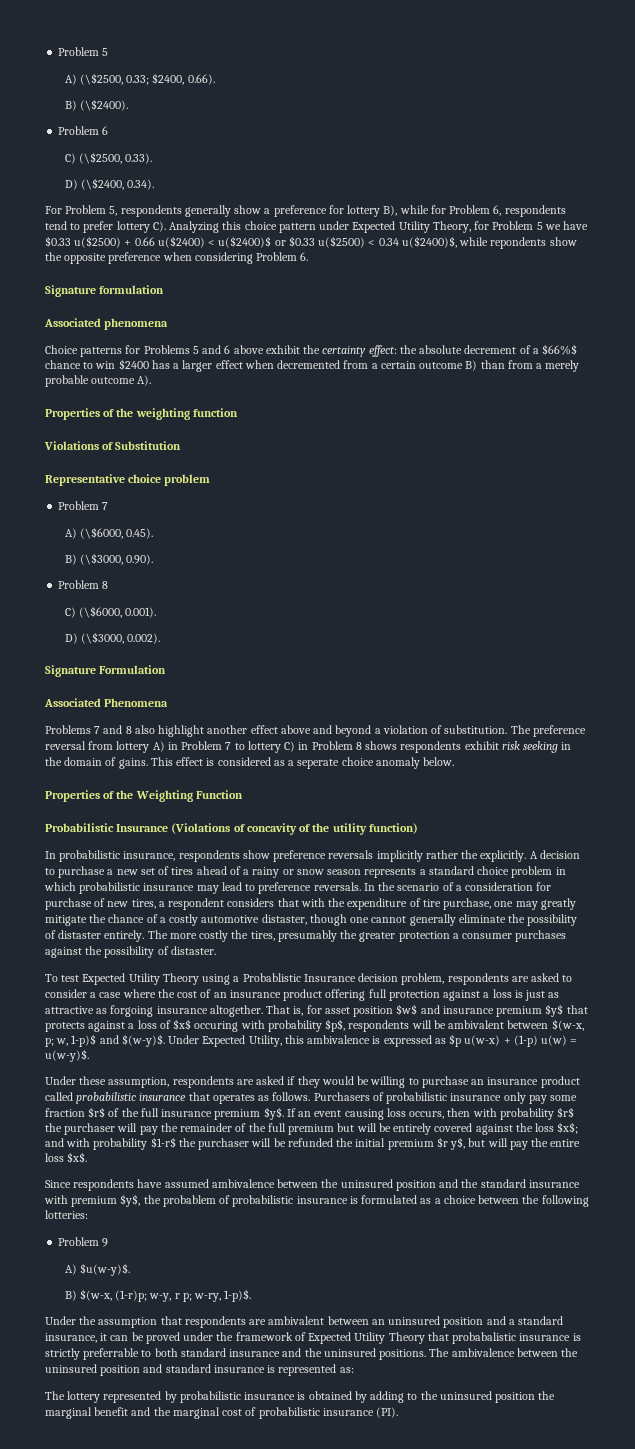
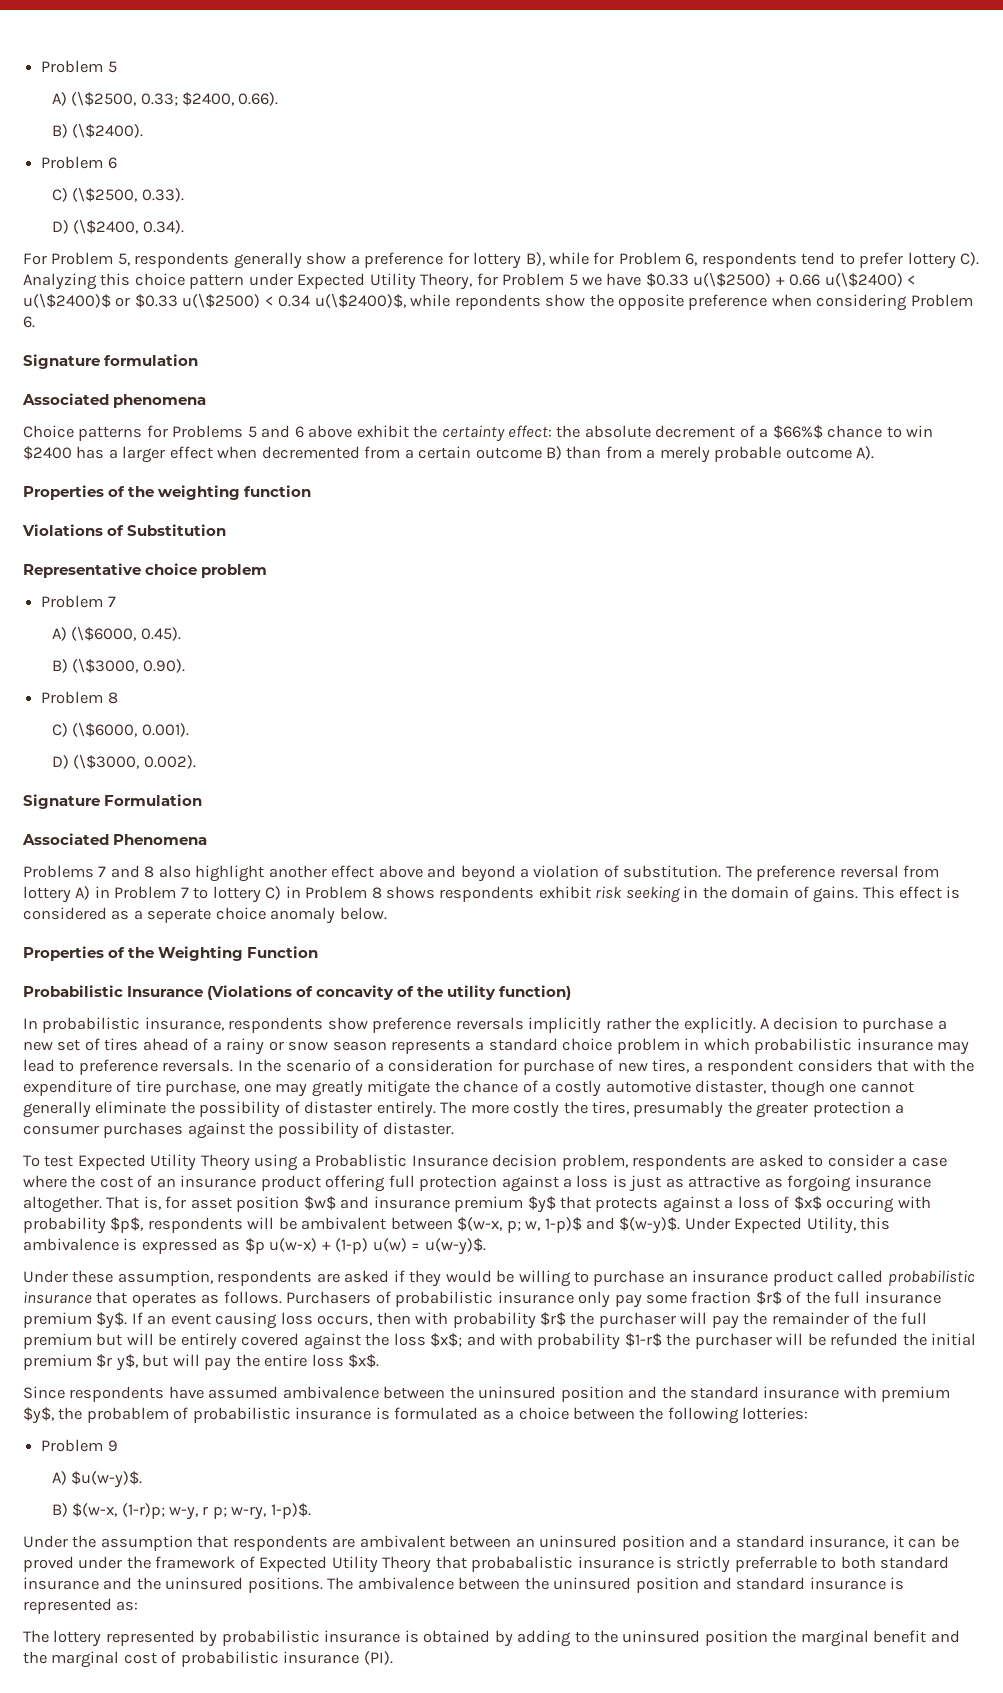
- For Problem 5, respondents generally show a preference for lottery B), while for Problem 6, respondents tend to prefer lottery C). Analyzing this choice pattern under Expected Utility Theory, for Problem 5 we have $0.33 u($2500) + 0.66 u($2400) < u($2400)$ or $0.33 u($2500) < 0.34 u($2400)$, while repondents show the opposite preference when considering Problem 6.
+ For Problem 5, respondents generally show a preference for lottery B), while for Problem 6, respondents tend to prefer lottery C). Analyzing this choice pattern under Expected Utility Theory, for Problem 5 we have $0.33 u(\$2500) + 0.66 u(\$2400) < u(\$2400)$ or $0.33 u(\$2500) < 0.34 u(\$2400)$, while repondents show the opposite preference when considering Problem 6.

